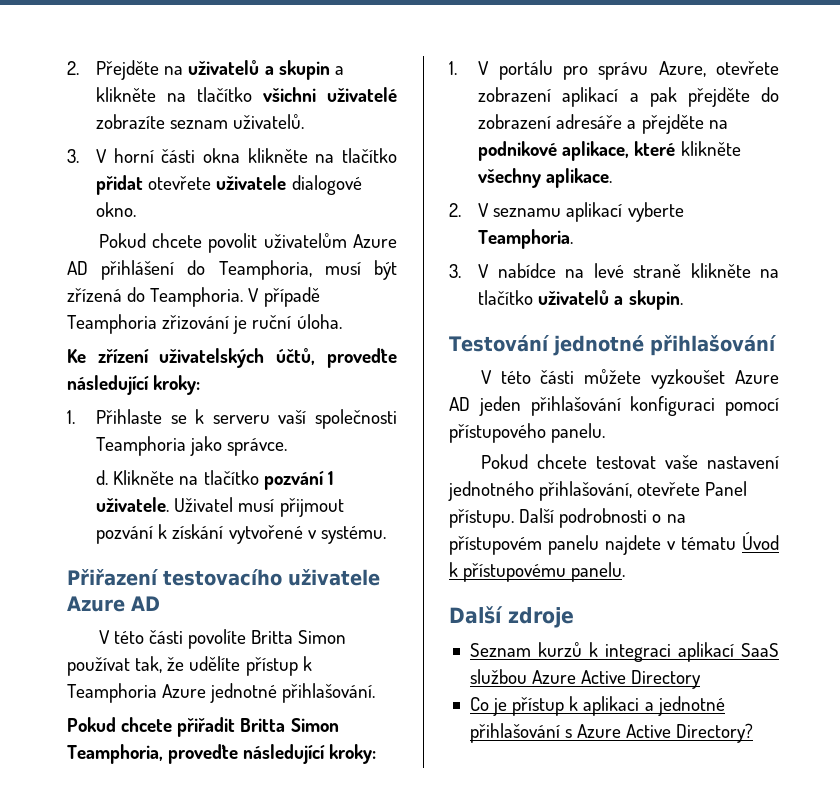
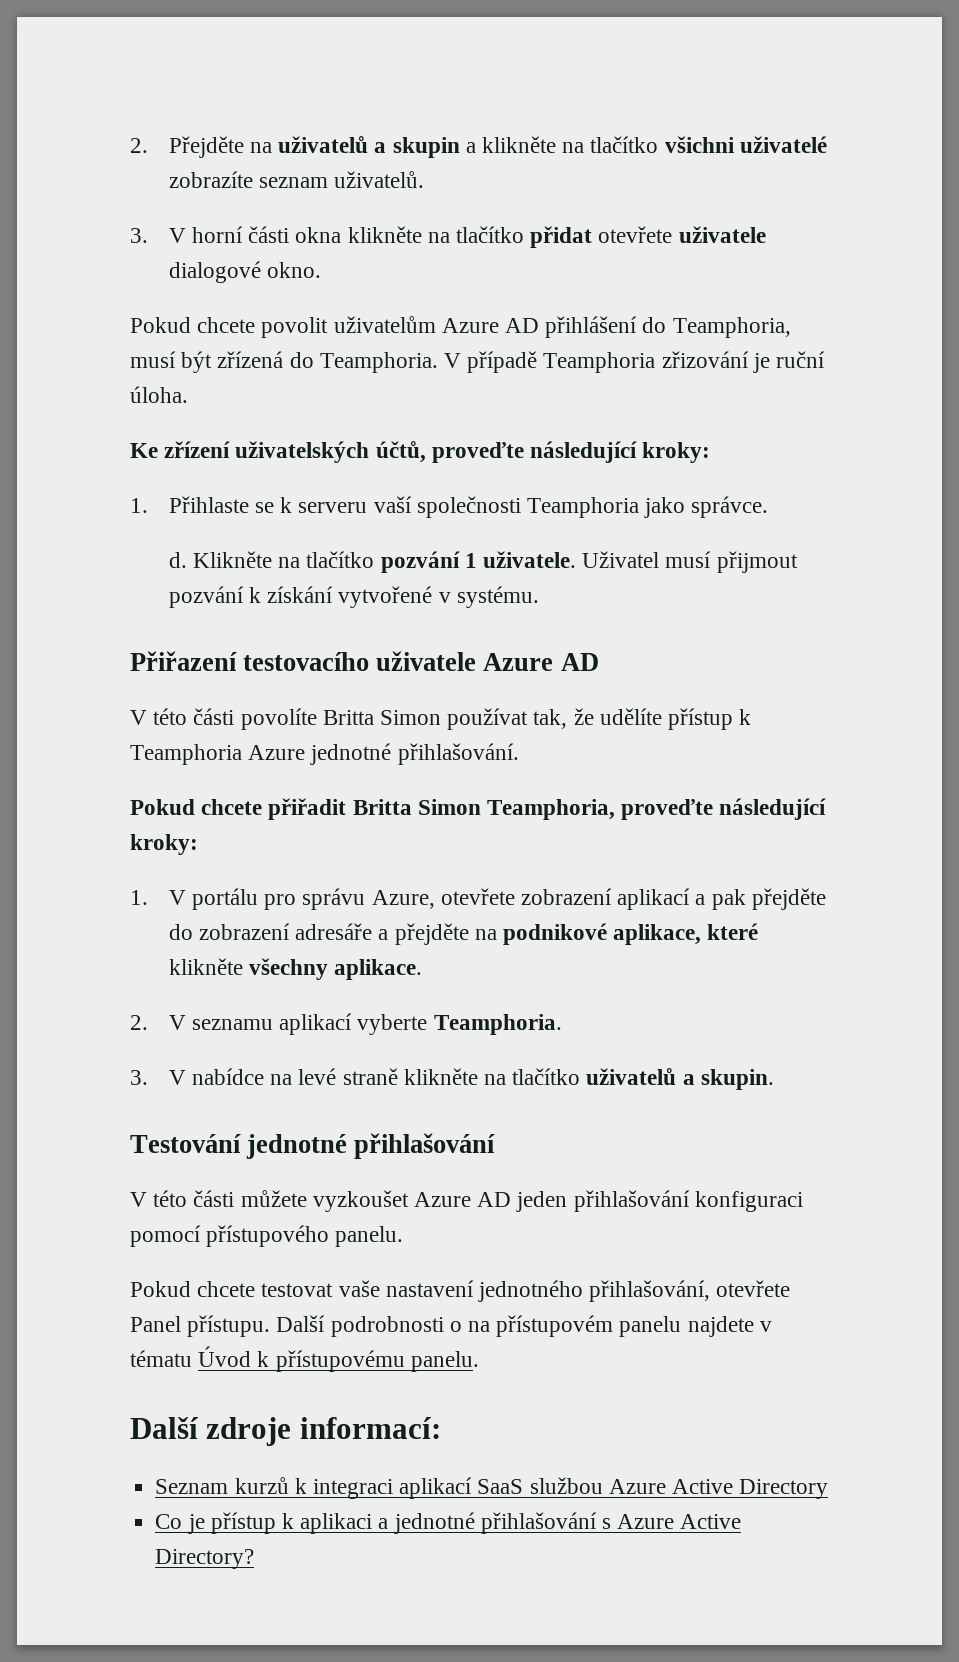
- Další zdroje
+ Další zdroje informací:

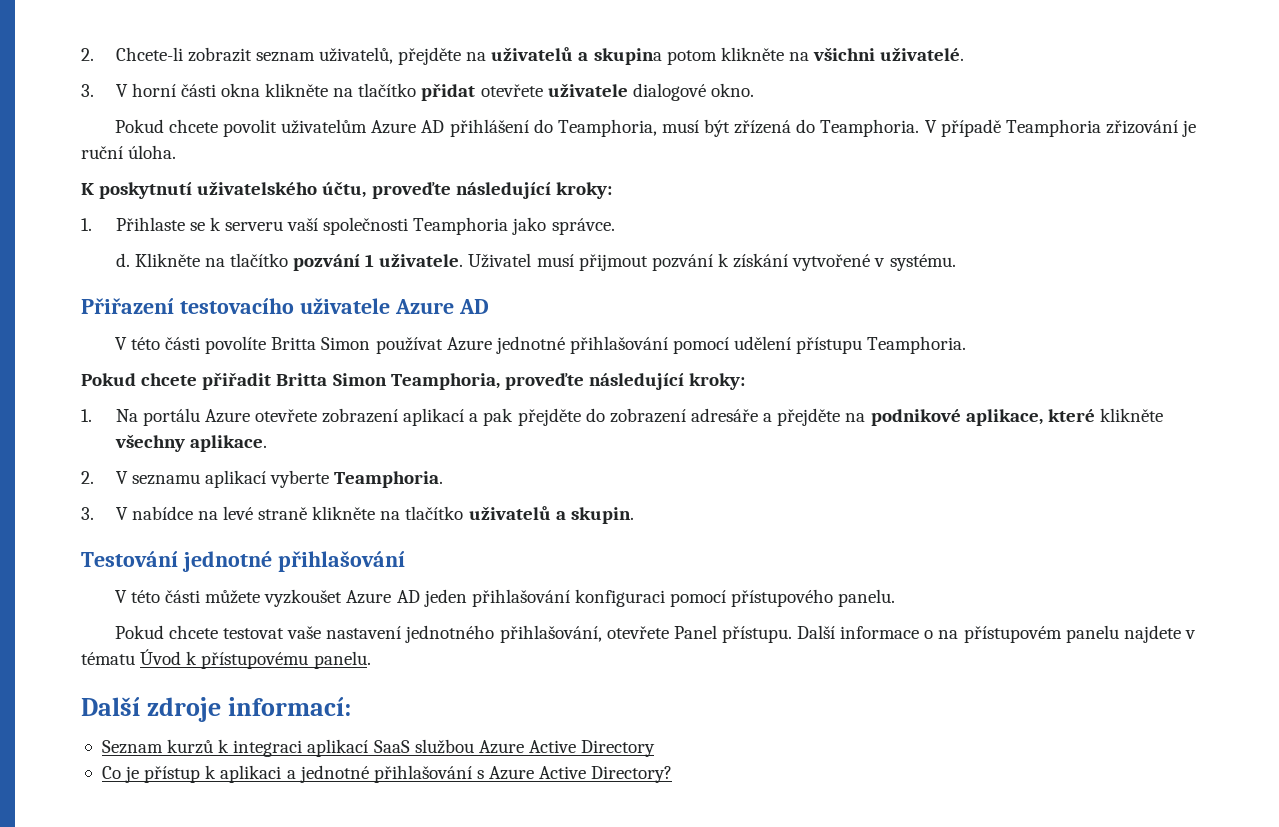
- 2. Přejděte na uživatelů a skupin a klikněte na tlačítko všichni uživatelé zobrazíte seznam uživatelů.
+ 2. Chcete-li zobrazit seznam uživatelů, přejděte na uživatelů a skupina potom klikněte na všichni uživatelé.
- Ke zřízení uživatelských účtů, proveďte následující kroky:
+ K poskytnutí uživatelského účtu, proveďte následující kroky:
- V této části povolíte Britta Simon používat tak, že udělíte přístup k Teamphoria Azure jednotné přihlašování.
+ V této části povolíte Britta Simon používat Azure jednotné přihlašování pomocí udělení přístupu Teamphoria.
- 1. V portálu pro správu Azure, otevřete zobrazení aplikací a pak přejděte do zobrazení adresáře a přejděte na podnikové aplikace, které klikněte všechny aplikace.
+ 1. Na portálu Azure otevřete zobrazení aplikací a pak přejděte do zobrazení adresáře a přejděte na podnikové aplikace, které klikněte všechny aplikace.
- Další podrobnosti o na přístupovém panelu najdete v tématu Úvod k přístupovému panelu.
+ Další informace o na přístupovém panelu najdete v tématu Úvod k přístupovému panelu.

